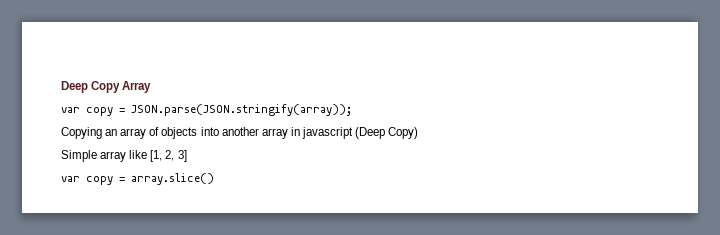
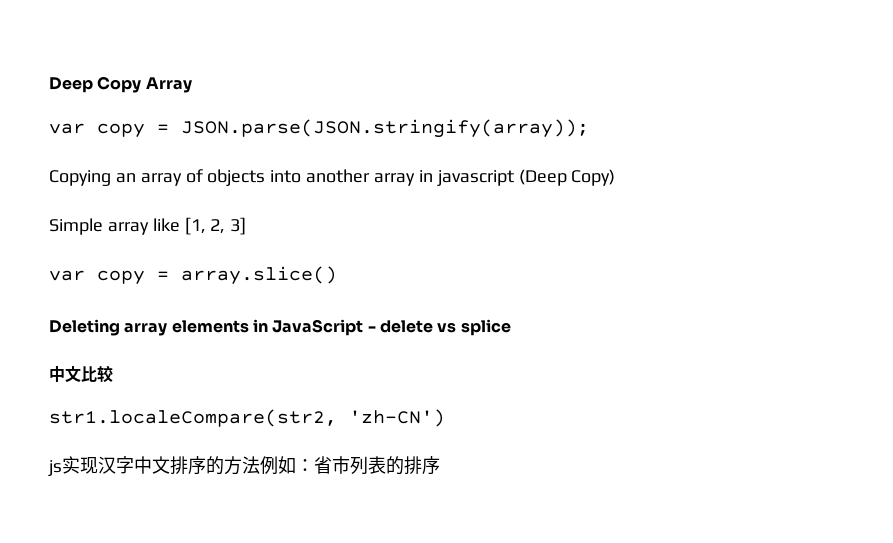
+ Deleting array elements in JavaScript - delete vs splice
+ 中文比较
+ str1.localeCompare(str2, 'zh-CN')
+ js实现汉字中文排序的方法例如：省市列表的排序

